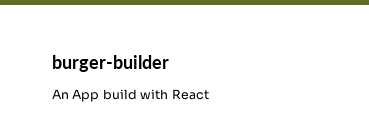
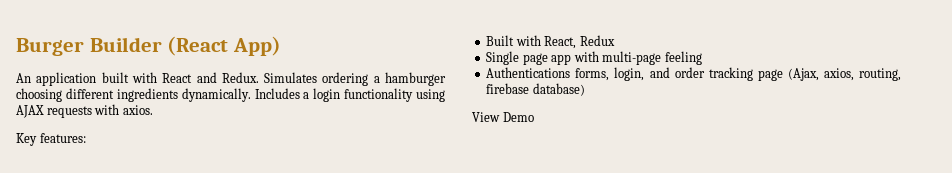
- burger-builder
- An App build with React
+ Burger Builder (React App)
+ An application built with React and Redux. Simulates ordering a hamburger choosing different ingredients dynamically. Includes a login functionality using AJAX requests with axios.
+ Key features:
+ Built with React, Redux
+ Single page app with multi-page feeling
+ Authentications forms, login, and order tracking page (Ajax, axios, routing, firebase database)
+ View Demo

